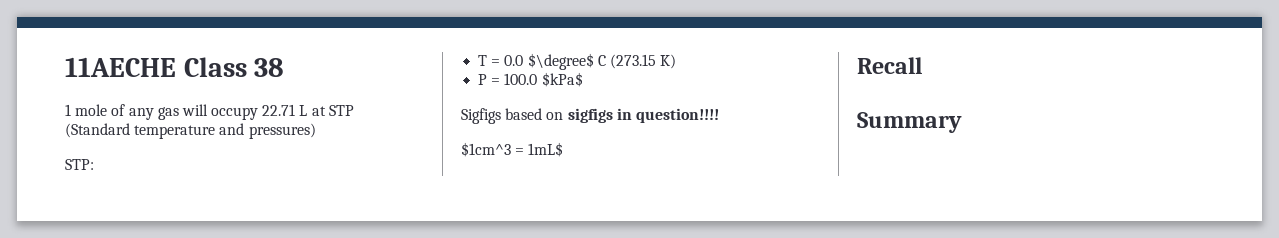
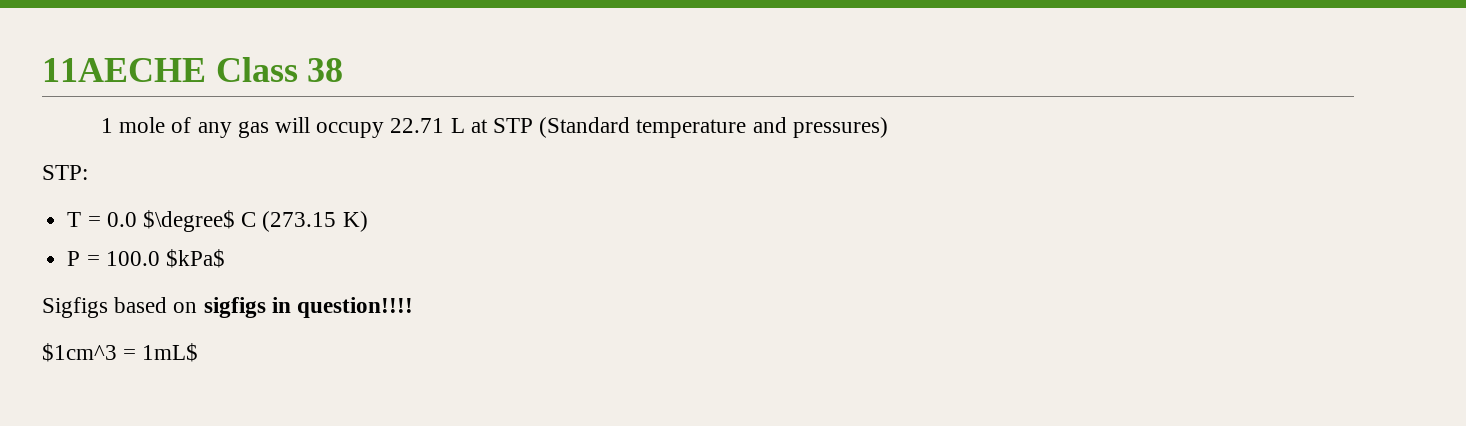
- Recall
- Summary

